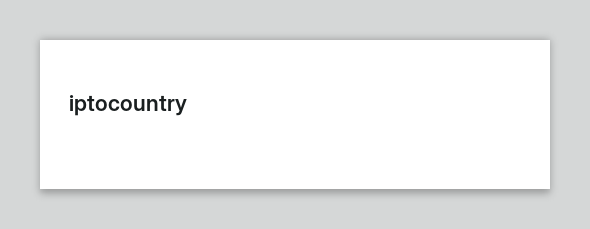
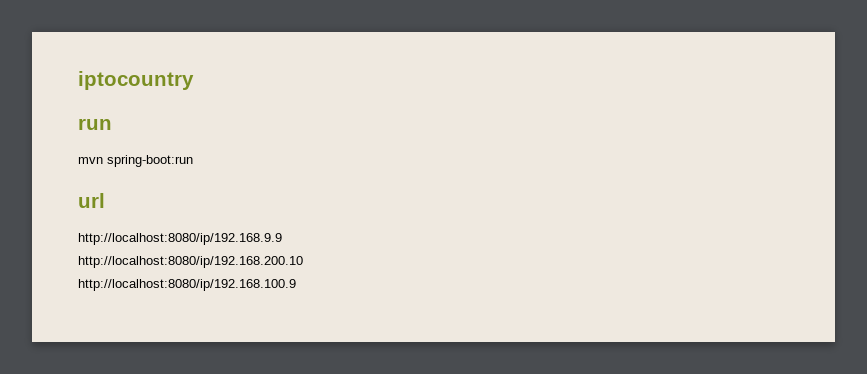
+ run
+ mvn spring-boot:run
+ url
+ http://localhost:8080/ip/192.168.9.9
+ http://localhost:8080/ip/192.168.200.10
+ http://localhost:8080/ip/192.168.100.9

